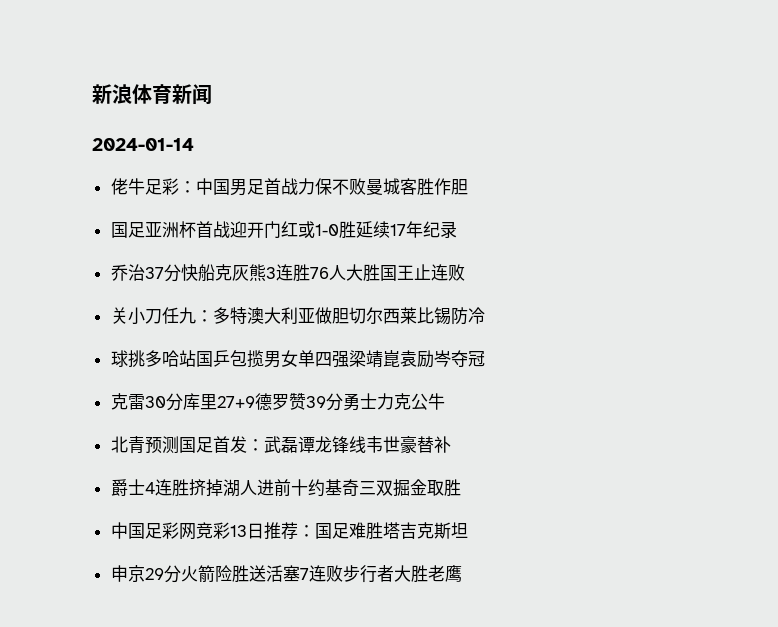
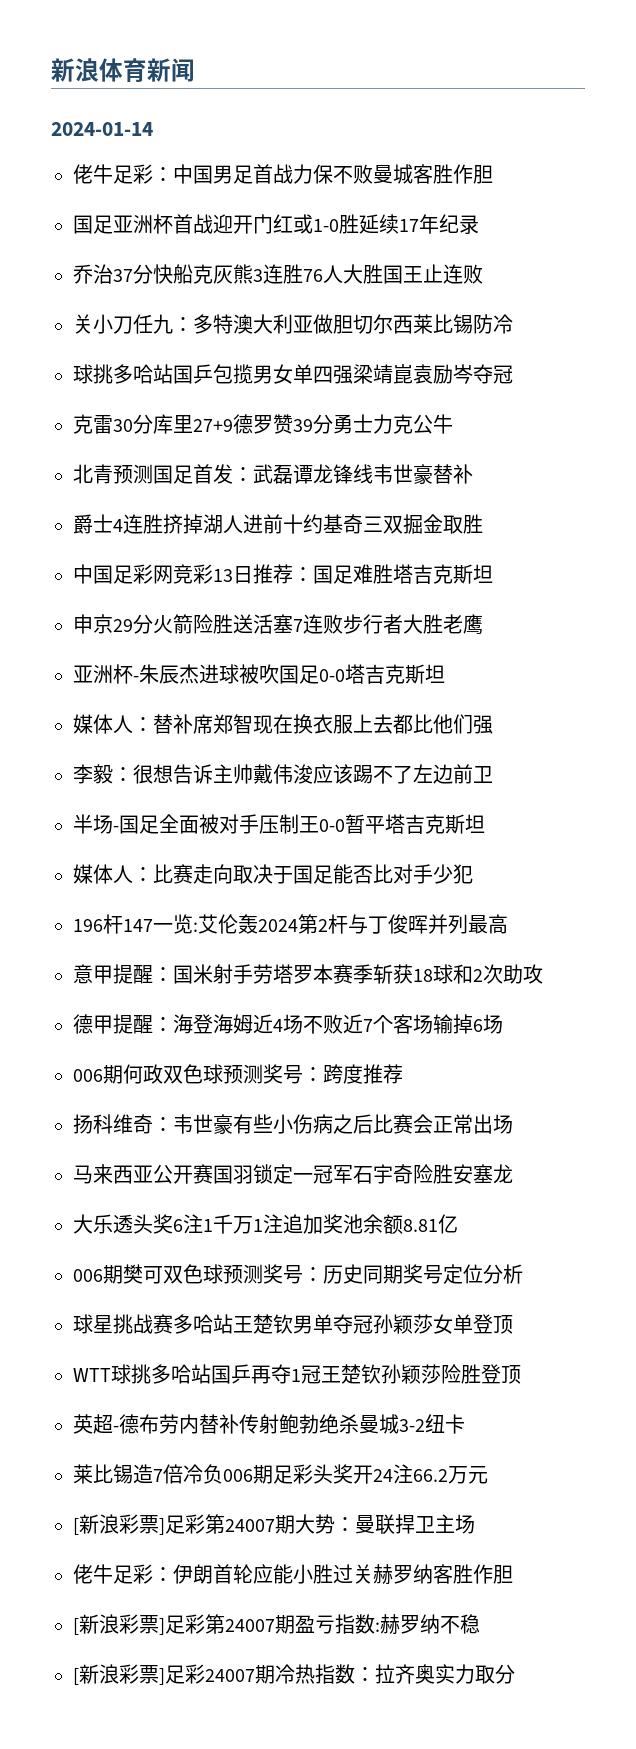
+ 亚洲杯-朱辰杰进球被吹国足0-0塔吉克斯坦
+ 媒体人：替补席郑智现在换衣服上去都比他们强
+ 李毅：很想告诉主帅戴伟浚应该踢不了左边前卫
+ 半场-国足全面被对手压制王0-0暂平塔吉克斯坦
+ 媒体人：比赛走向取决于国足能否比对手少犯
+ 196杆147一览:艾伦轰2024第2杆与丁俊晖并列最高
+ 意甲提醒：国米射手劳塔罗本赛季斩获18球和2次助攻
+ 德甲提醒：海登海姆近4场不败近7个客场输掉6场
+ 006期何政双色球预测奖号：跨度推荐
+ 扬科维奇：韦世豪有些小伤病之后比赛会正常出场
+ 马来西亚公开赛国羽锁定一冠军石宇奇险胜安塞龙
+ 大乐透头奖6注1千万1注追加奖池余额8.81亿
+ 006期樊可双色球预测奖号：历史同期奖号定位分析
+ 球星挑战赛多哈站王楚钦男单夺冠孙颖莎女单登顶
+ WTT球挑多哈站国乒再夺1冠王楚钦孙颖莎险胜登顶
+ 英超-德布劳内替补传射鲍勃绝杀曼城3-2纽卡
+ 莱比锡造7倍冷负006期足彩头奖开24注66.2万元
+ [新浪彩票]足彩第24007期大势：曼联捍卫主场
+ 佬牛足彩：伊朗首轮应能小胜过关赫罗纳客胜作胆
+ [新浪彩票]足彩第24007期盈亏指数:赫罗纳不稳
+ [新浪彩票]足彩24007期冷热指数：拉齐奥实力取分

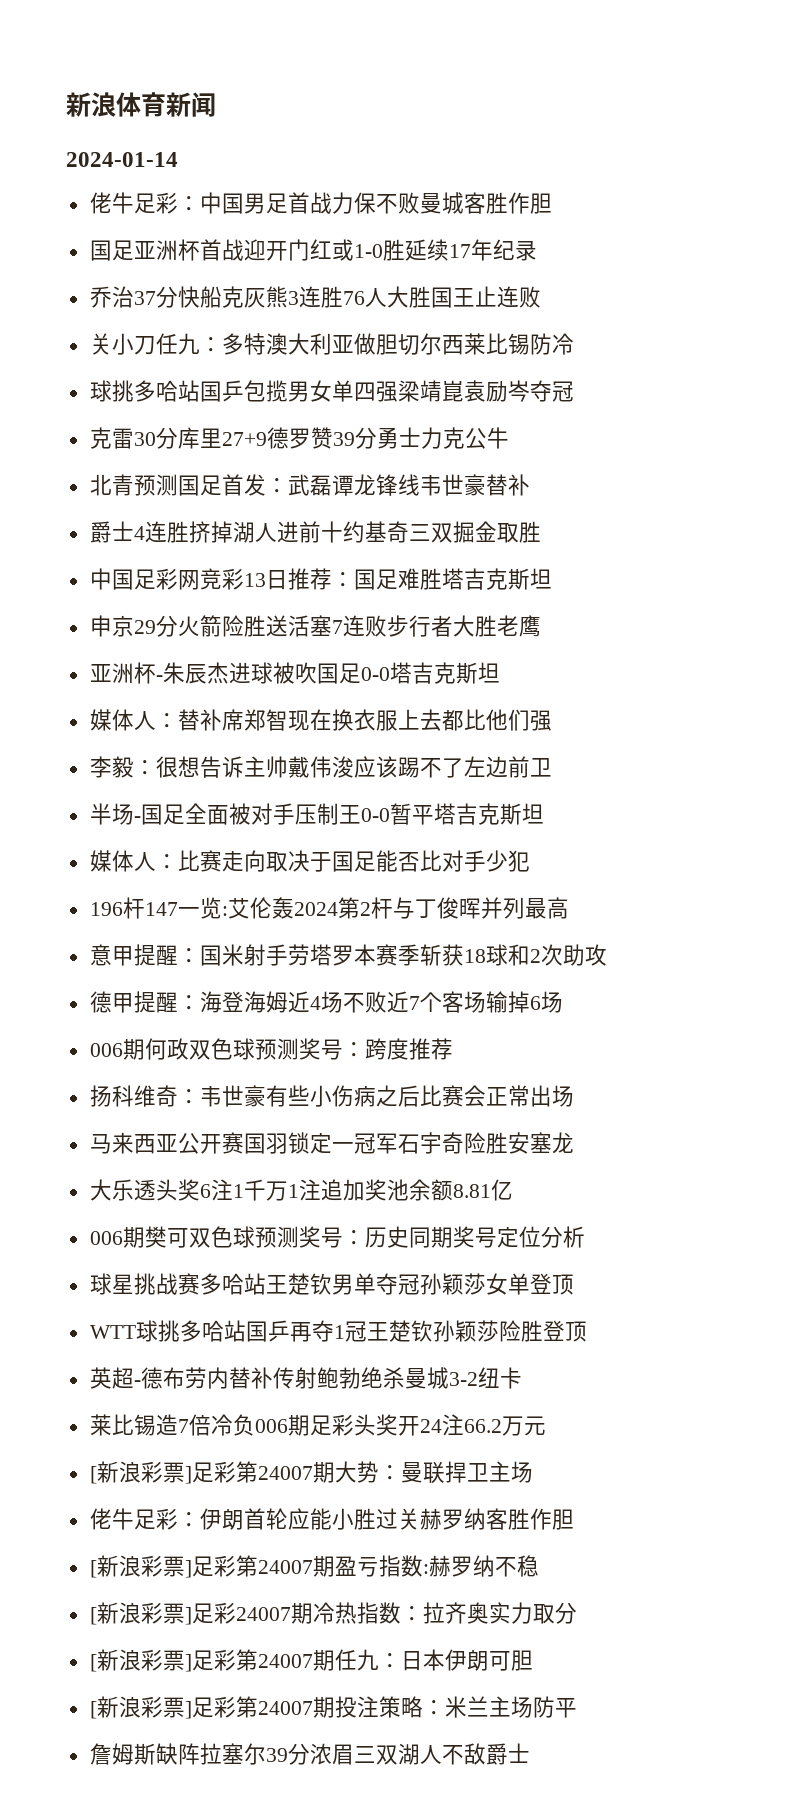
+ [新浪彩票]足彩第24007期任九：日本伊朗可胆
+ [新浪彩票]足彩第24007期投注策略：米兰主场防平
+ 詹姆斯缺阵拉塞尔39分浓眉三双湖人不敌爵士

